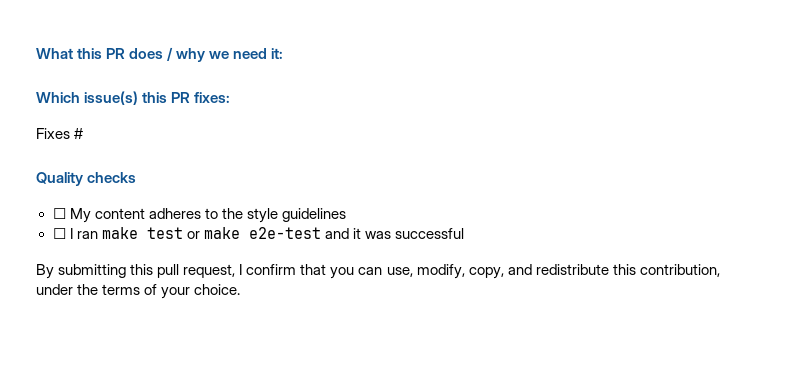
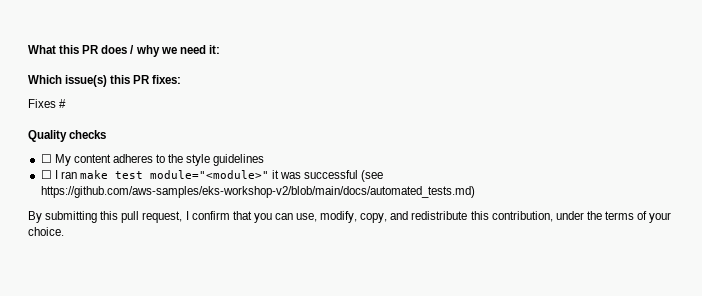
- ☐ I ran make test or make e2e-test and it was successful
+ ☐ I ran make test module="<module>" it was successful (see https://github.com/aws-samples/eks-workshop-v2/blob/main/docs/automated_tests.md)

